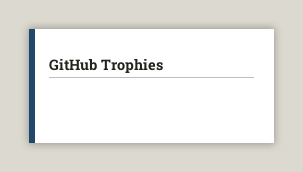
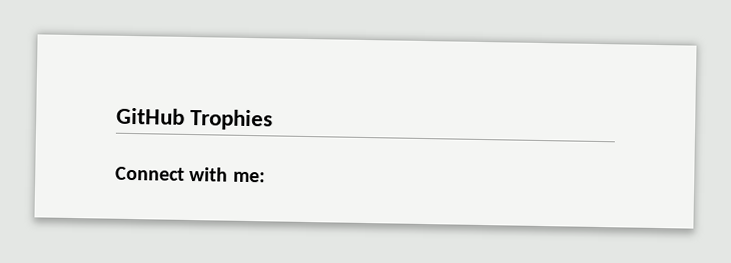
+ Connect with me:

